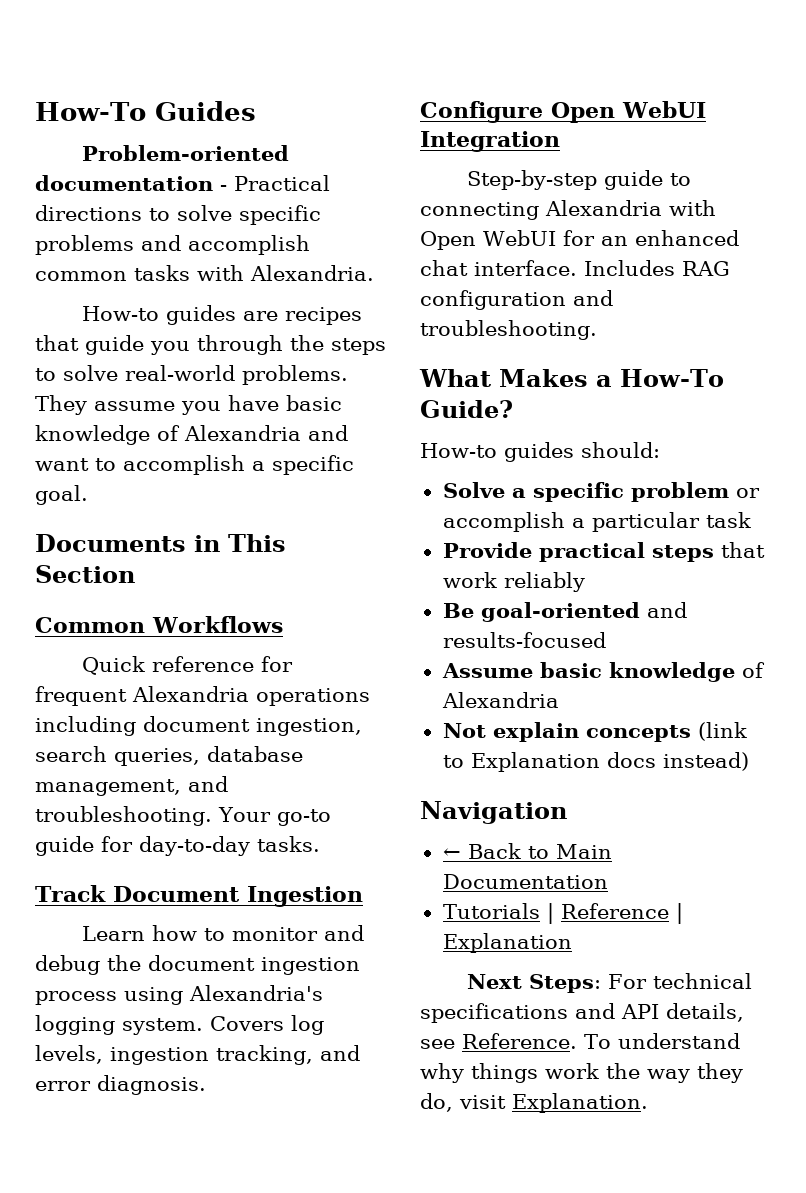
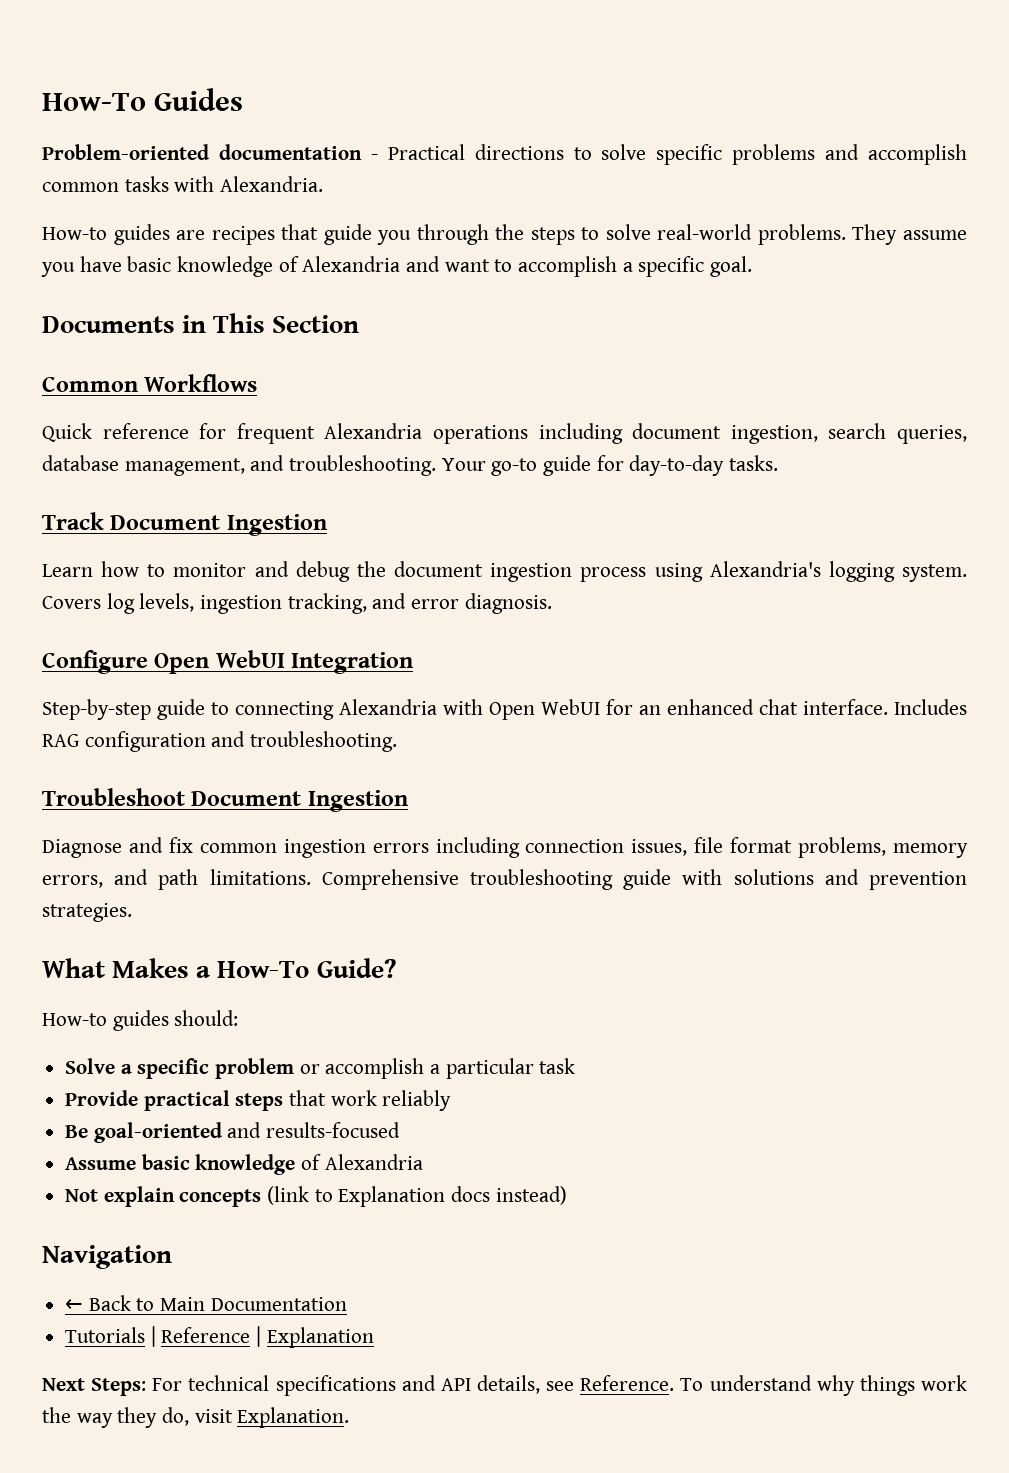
+ Troubleshoot Document Ingestion
+ Diagnose and fix common ingestion errors including connection issues, file format problems, memory errors, and path limitations. Comprehensive troubleshooting guide with solutions and prevention strategies.

